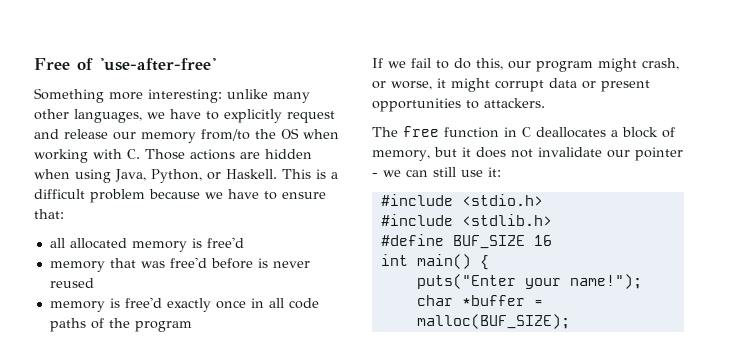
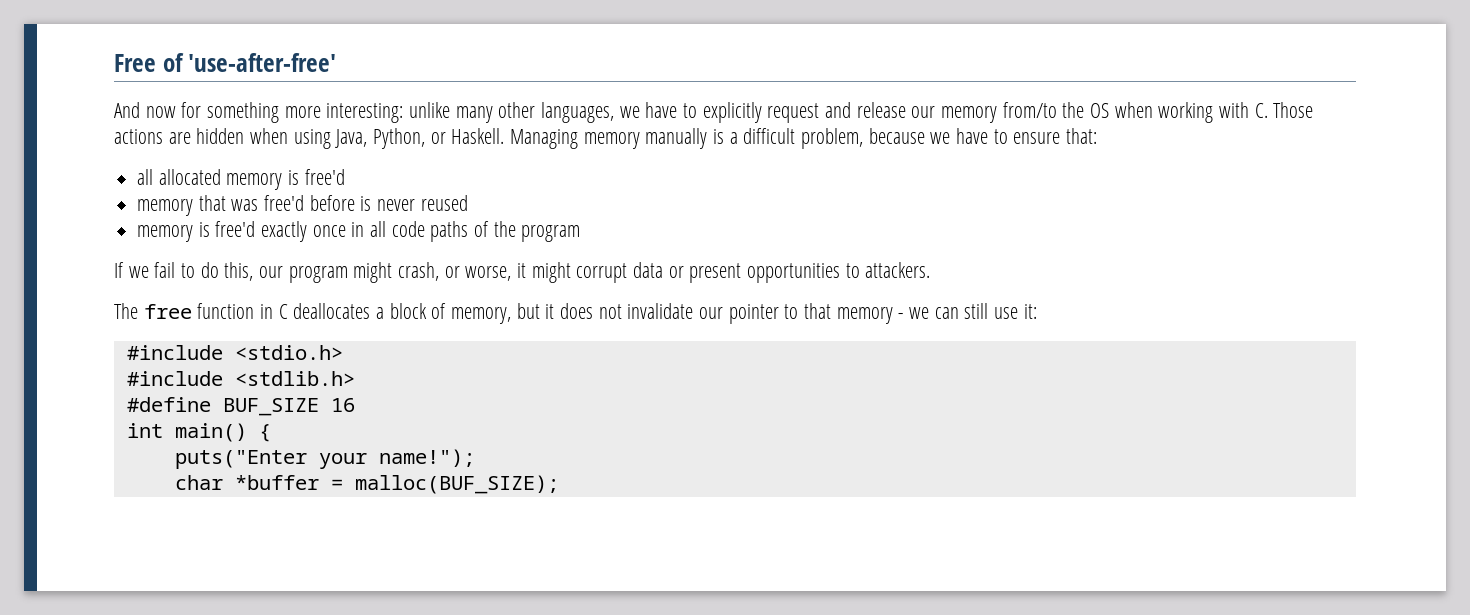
- Something more interesting: unlike many other languages, we have to explicitly request and release our memory from/to the OS when working with C. Those actions are hidden when using Java, Python, or Haskell.
+ And now for something more interesting: unlike many other languages, we have to explicitly request and release our memory from/to the OS when working with C. Those actions are hidden when using Java, Python, or Haskell.
- This is a difficult problem because we have to ensure that:
+ Managing memory manually is a difficult problem, because we have to ensure that:
- The free function in C deallocates a block of memory, but it does not invalidate our pointer - we can still use it:
+ The free function in C deallocates a block of memory, but it does not invalidate our pointer to that memory - we can still use it:

